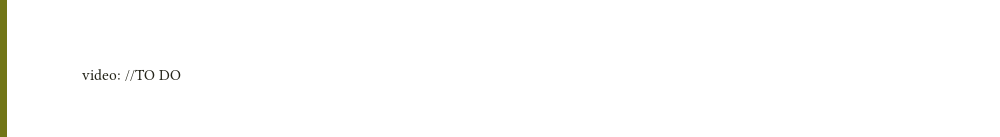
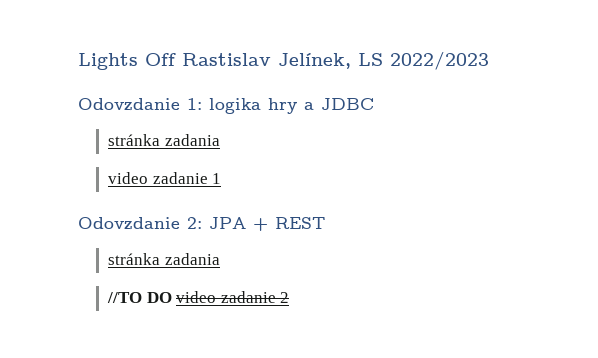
- video: //TO DO
+ Lights Off Rastislav Jelínek, LS 2022/2023
+ Odovzdanie 1: logika hry a JDBC
+ stránka zadania
+ video zadanie 1
+ Odovzdanie 2: JPA + REST
+ stránka zadania
+ //TO DO video zadanie 2

